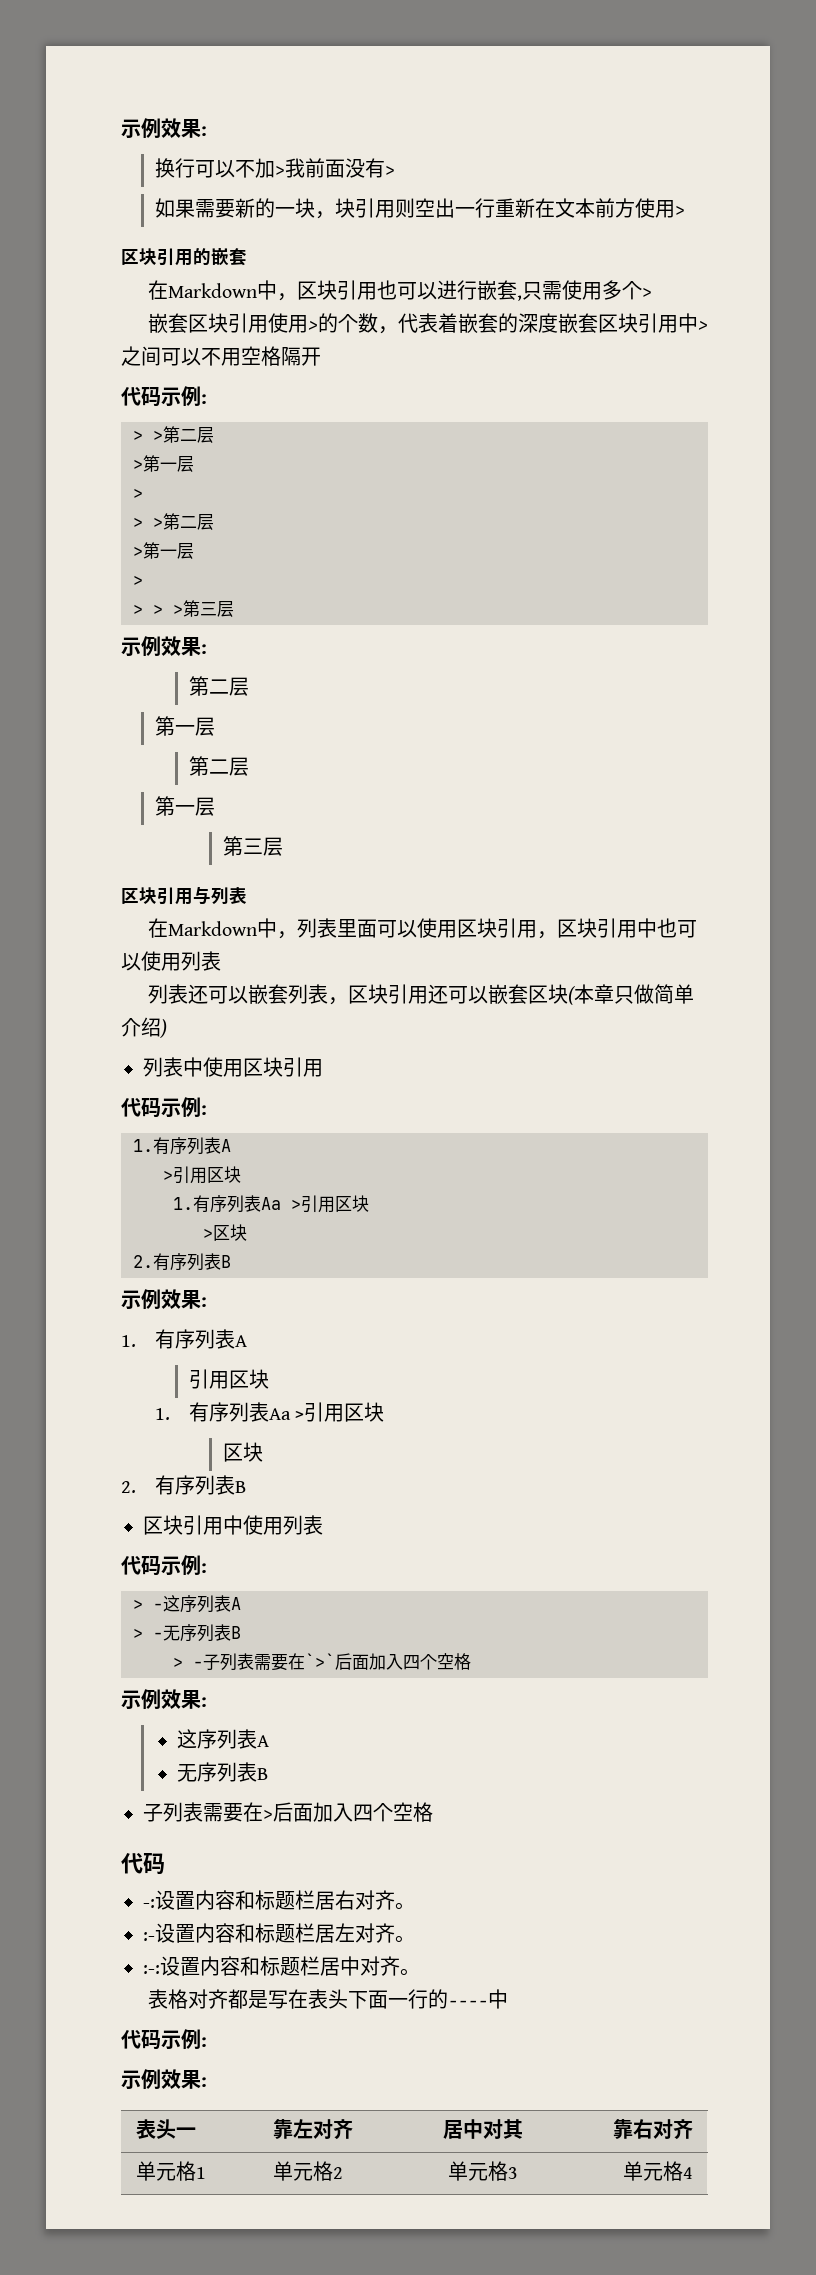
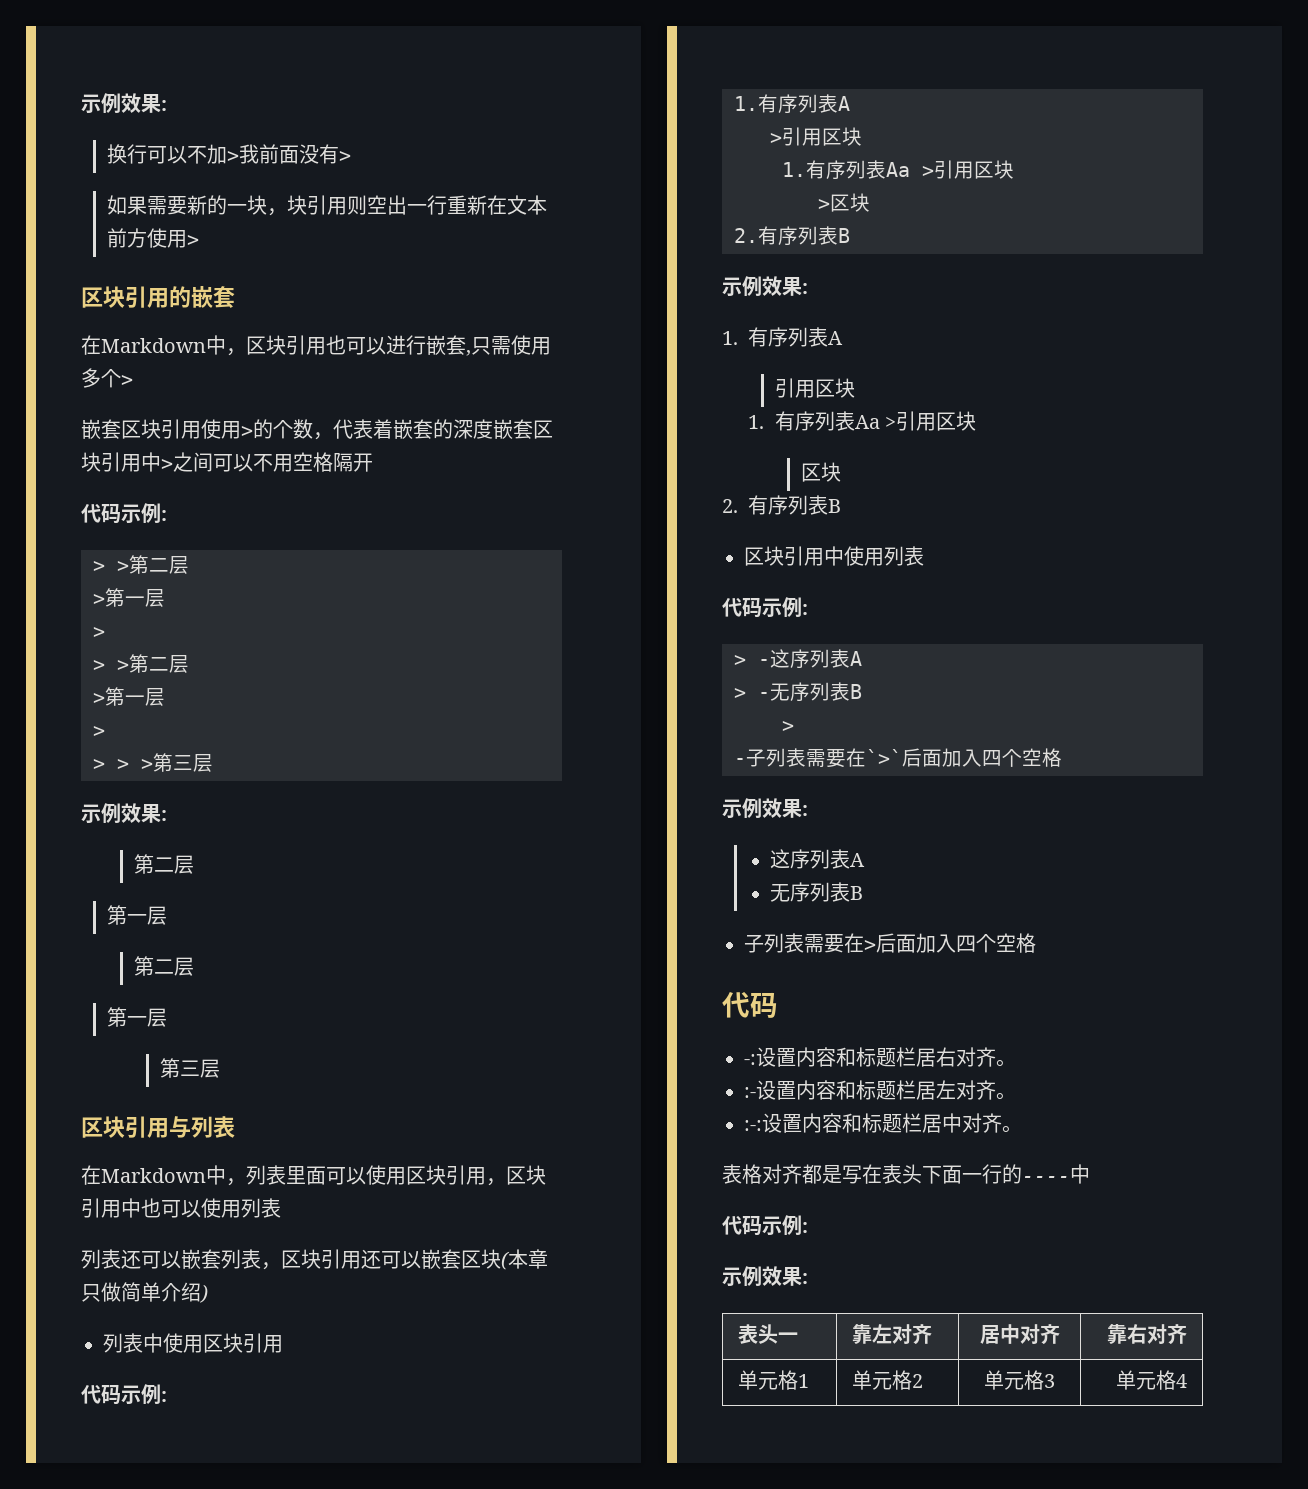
  > -无序列表B
- > -子列表需要在`>`后面加入四个空格
+ >
+ -子列表需要在`>`后面加入四个空格
- 表头一 | 靠左对齐 | 居中对其 | 靠右对齐
+ 表头一 | 靠左对齐 | 居中对齐 | 靠右对齐

